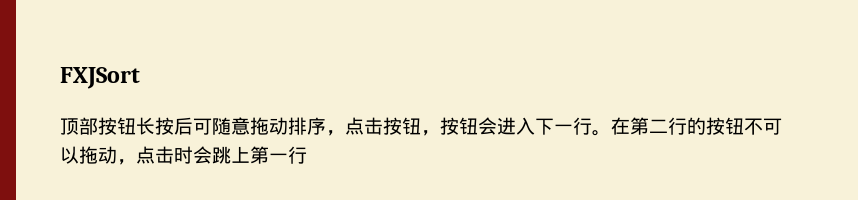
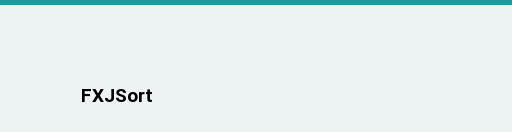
- 顶部按钮长按后可随意拖动排序，点击按钮，按钮会进入下一行。在第二行的按钮不可以拖动，点击时会跳上第一行

